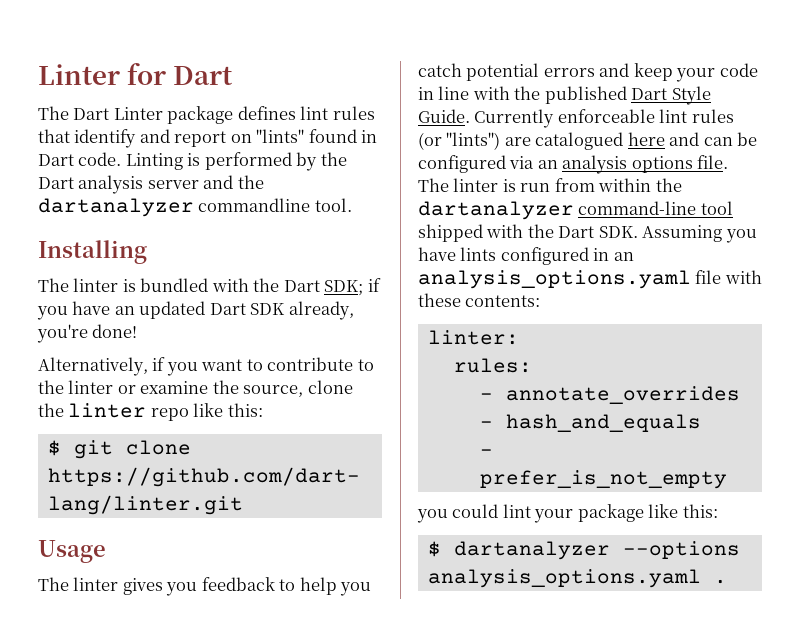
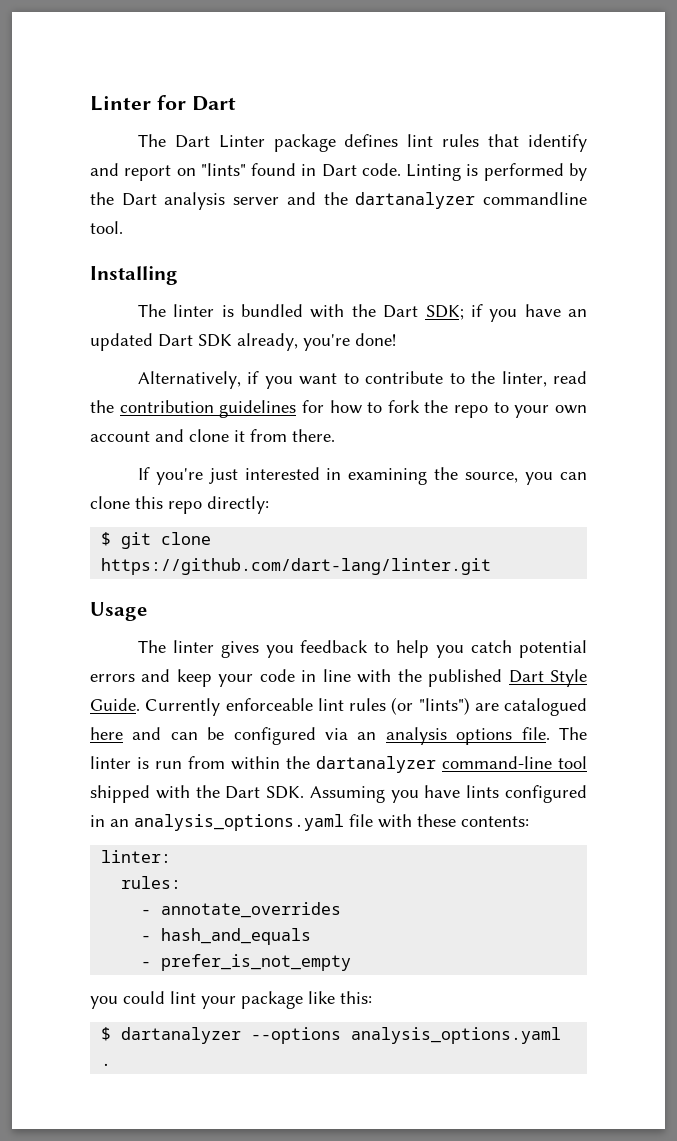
- Alternatively, if you want to contribute to the linter or examine the source, clone the linter repo like this:
+ Alternatively, if you want to contribute to the linter, read the contribution guidelines for how to fork the repo to your own account and clone it from there.
+ If you're just interested in examining the source, you can clone this repo directly:

